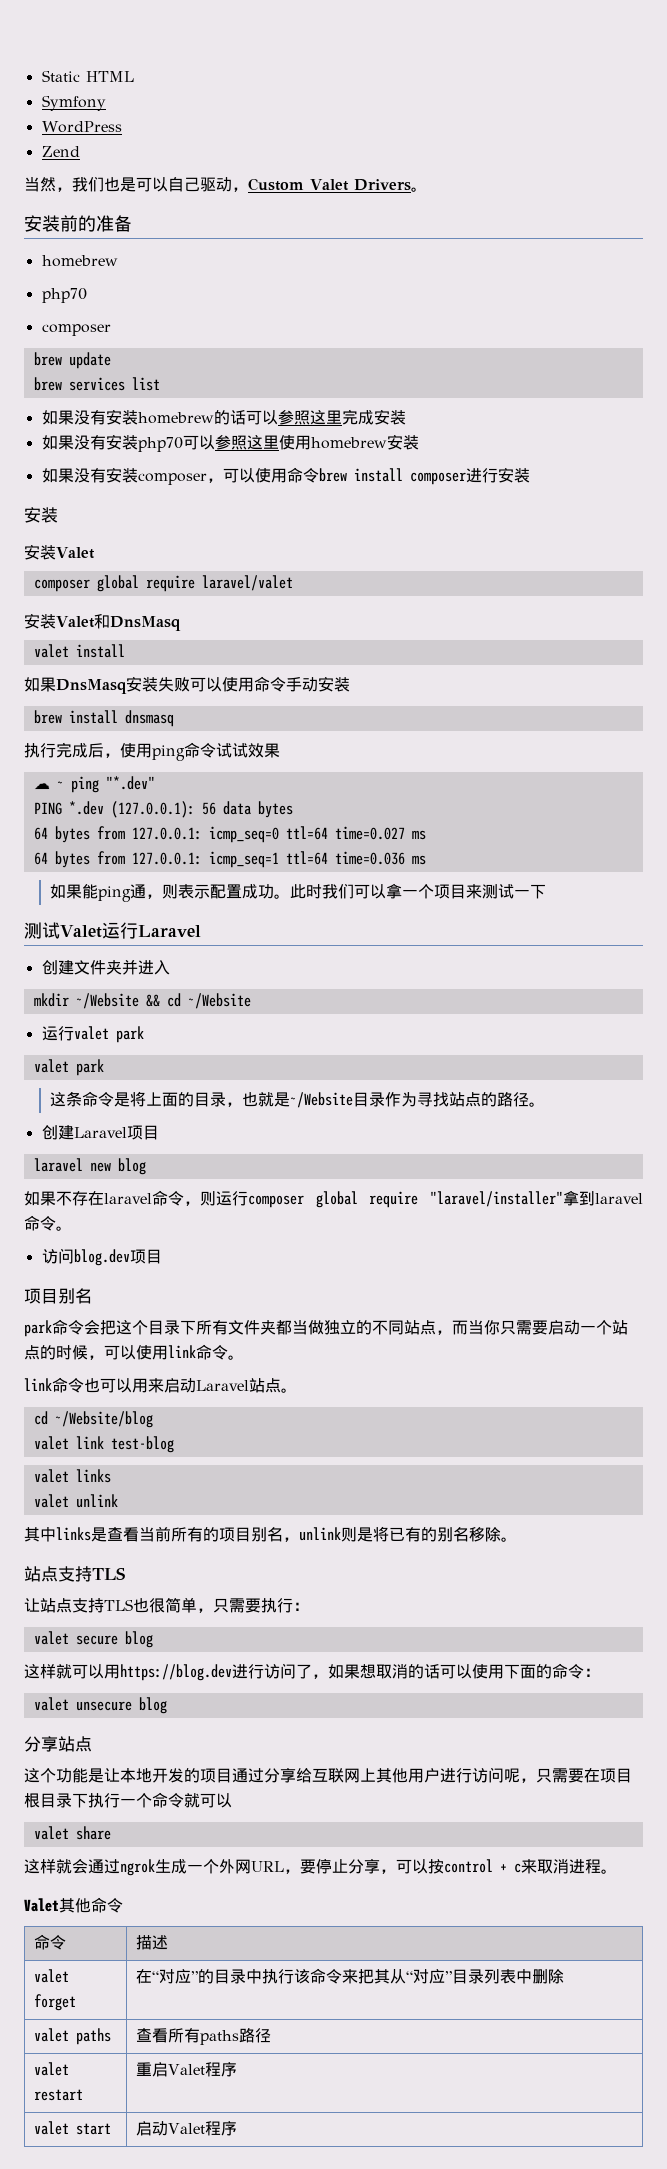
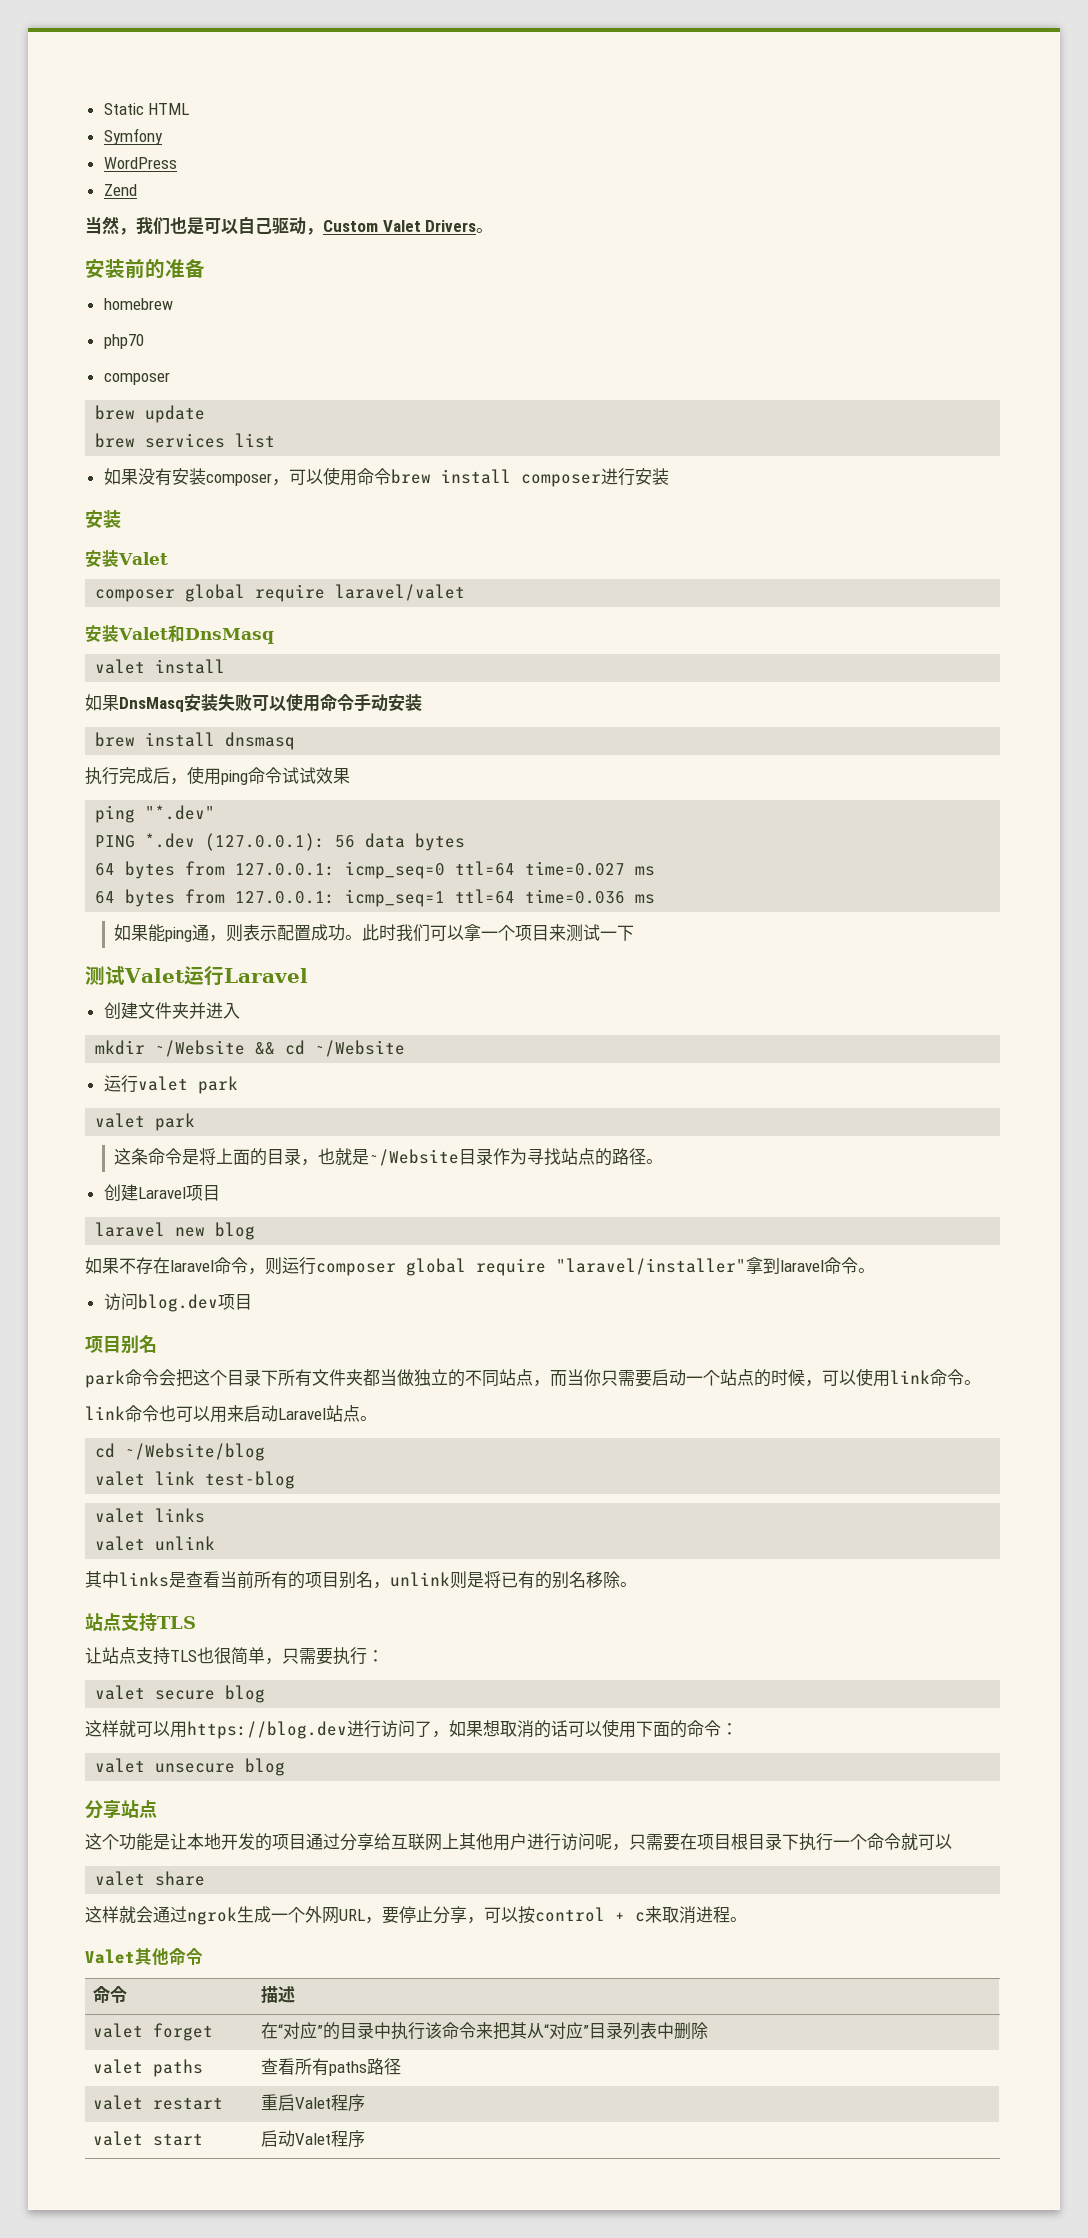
- 如果没有安装homebrew的话可以参照这里完成安装
- 如果没有安装php70可以参照这里使用homebrew安装
- ☁ ~ ping "*.dev"
+ ping "*.dev"

